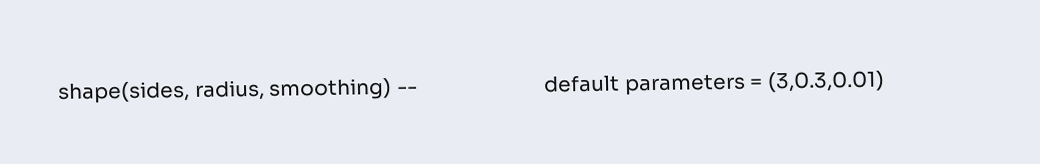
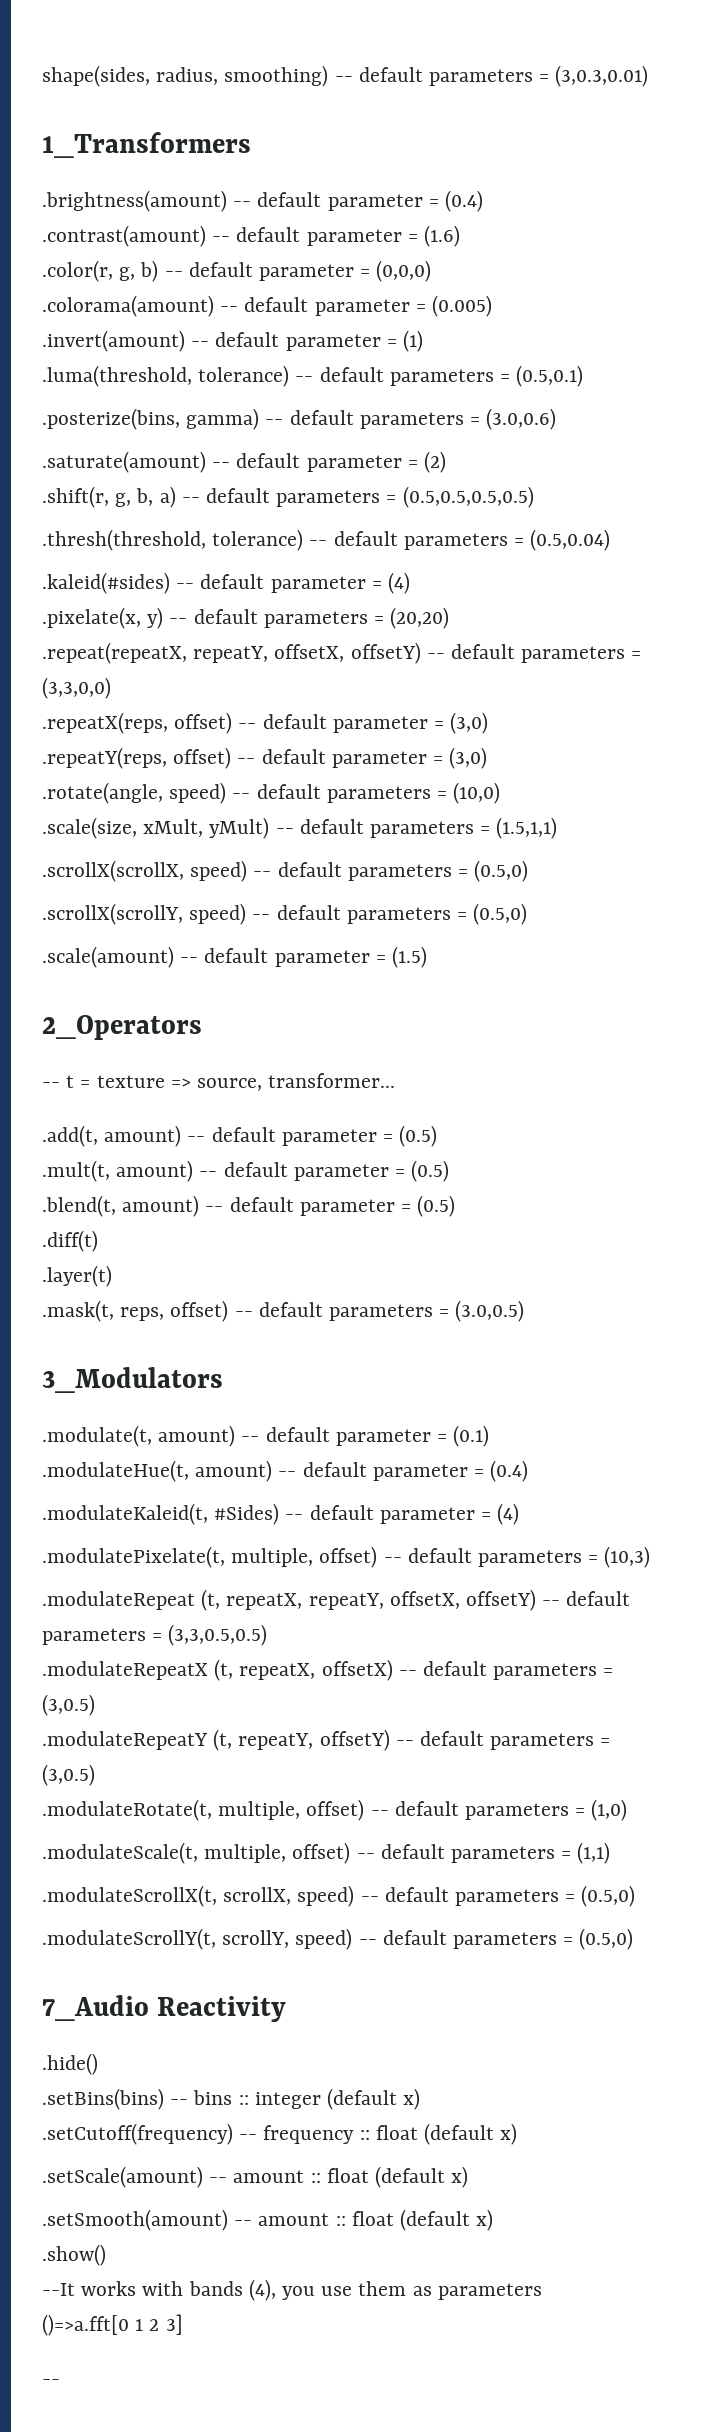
+ 1_Transformers
+ .brightness(amount) -- default parameter = (0.4)
+ .contrast(amount) -- default parameter = (1.6)
+ .color(r, g, b) -- default parameter = (0,0,0)
+ .colorama(amount) -- default parameter = (0.005)
+ .invert(amount) -- default parameter = (1)
+ .luma(threshold, tolerance) -- default parameters = (0.5,0.1)
+ .posterize(bins, gamma) -- default parameters = (3.0,0.6)
+ .saturate(amount) -- default parameter = (2)
+ .shift(r, g, b, a) -- default parameters = (0.5,0.5,0.5,0.5)
+ .thresh(threshold, tolerance) -- default parameters = (0.5,0.04)
+ .kaleid(#sides) -- default parameter = (4)
+ .pixelate(x, y) -- default parameters = (20,20)
+ .repeat(repeatX, repeatY, offsetX, offsetY) -- default parameters = (3,3,0,0)
+ .repeatX(reps, offset) -- default parameter = (3,0)
+ .repeatY(reps, offset) -- default parameter = (3,0)
+ .rotate(angle, speed) -- default parameters = (10,0)
+ .scale(size, xMult, yMult) -- default parameters = (1.5,1,1)
+ .scrollX(scrollX, speed) -- default parameters = (0.5,0)
+ .scrollX(scrollY, speed) -- default parameters = (0.5,0)
+ .scale(amount) -- default parameter = (1.5)
+ 2_Operators
+ -- t = texture => source, transformer...
+ .add(t, amount) -- default parameter = (0.5)
+ .mult(t, amount) -- default parameter = (0.5)
+ .blend(t, amount) -- default parameter = (0.5)
+ .diff(t)
+ .layer(t)
+ .mask(t, reps, offset) -- default parameters = (3.0,0.5)
+ 3_Modulators
+ .modulate(t, amount) -- default parameter = (0.1)
+ .modulateHue(t, amount) -- default parameter = (0.4)
+ .modulateKaleid(t, #Sides) -- default parameter = (4)
+ .modulatePixelate(t, multiple, offset) -- default parameters = (10,3)
+ .modulateRepeat (t, repeatX, repeatY, offsetX, offsetY) -- default parameters = (3,3,0.5,0.5)
+ .modulateRepeatX (t, repeatX, offsetX) -- default parameters = (3,0.5)
+ .modulateRepeatY (t, repeatY, offsetY) -- default parameters = (3,0.5)
+ .modulateRotate(t, multiple, offset) -- default parameters = (1,0)
+ .modulateScale(t, multiple, offset) -- default parameters = (1,1)
+ .modulateScrollX(t, scrollX, speed) -- default parameters = (0.5,0)
+ .modulateScrollY(t, scrollY, speed) -- default parameters = (0.5,0)
+ 7_Audio Reactivity
+ .hide()
+ .setBins(bins) -- bins :: integer (default x)
+ .setCutoff(frequency) -- frequency :: float (default x)
+ .setScale(amount) -- amount :: float (default x)
+ .setSmooth(amount) -- amount :: float (default x)
+ .show()
+ --It works with bands (4), you use them as parameters
+ ()=>a.fft[0 1 2 3]
+ --

